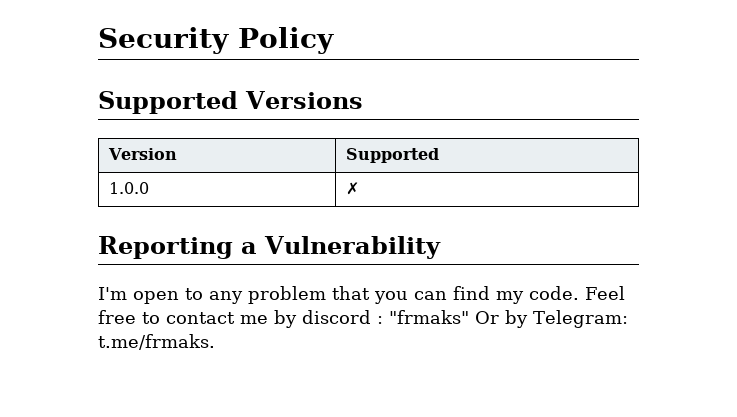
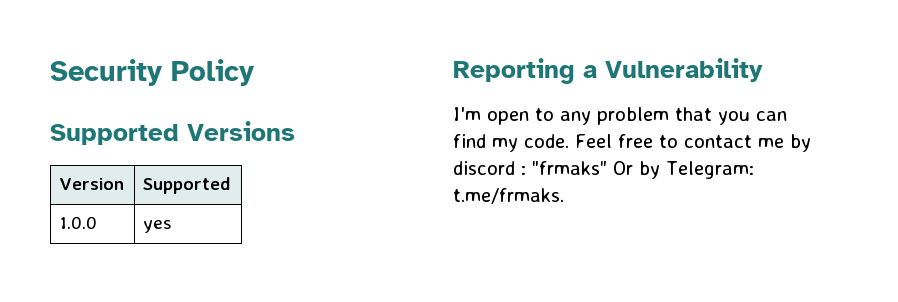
- 1.0.0 | ✗
+ 1.0.0 | yes

